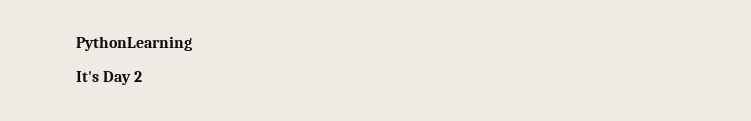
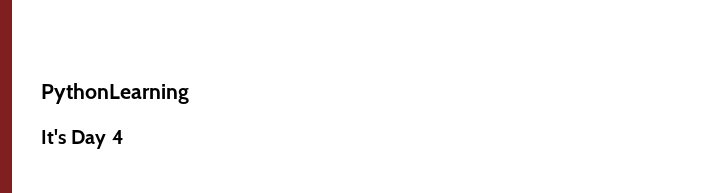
- It's Day 2
+ It's Day 4

